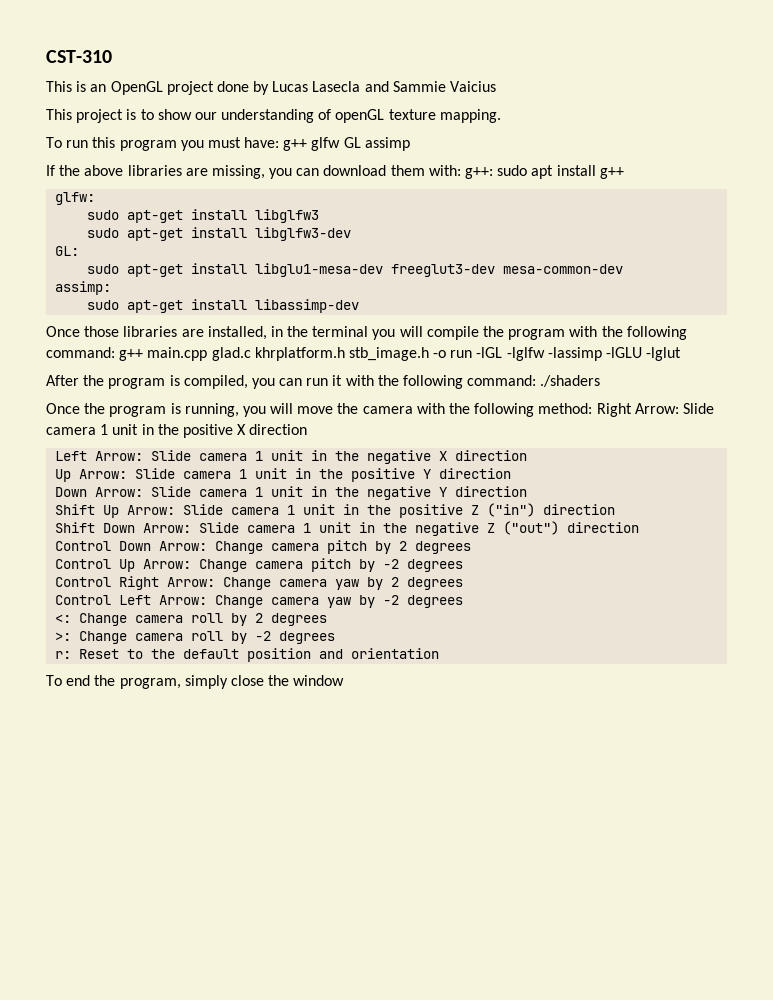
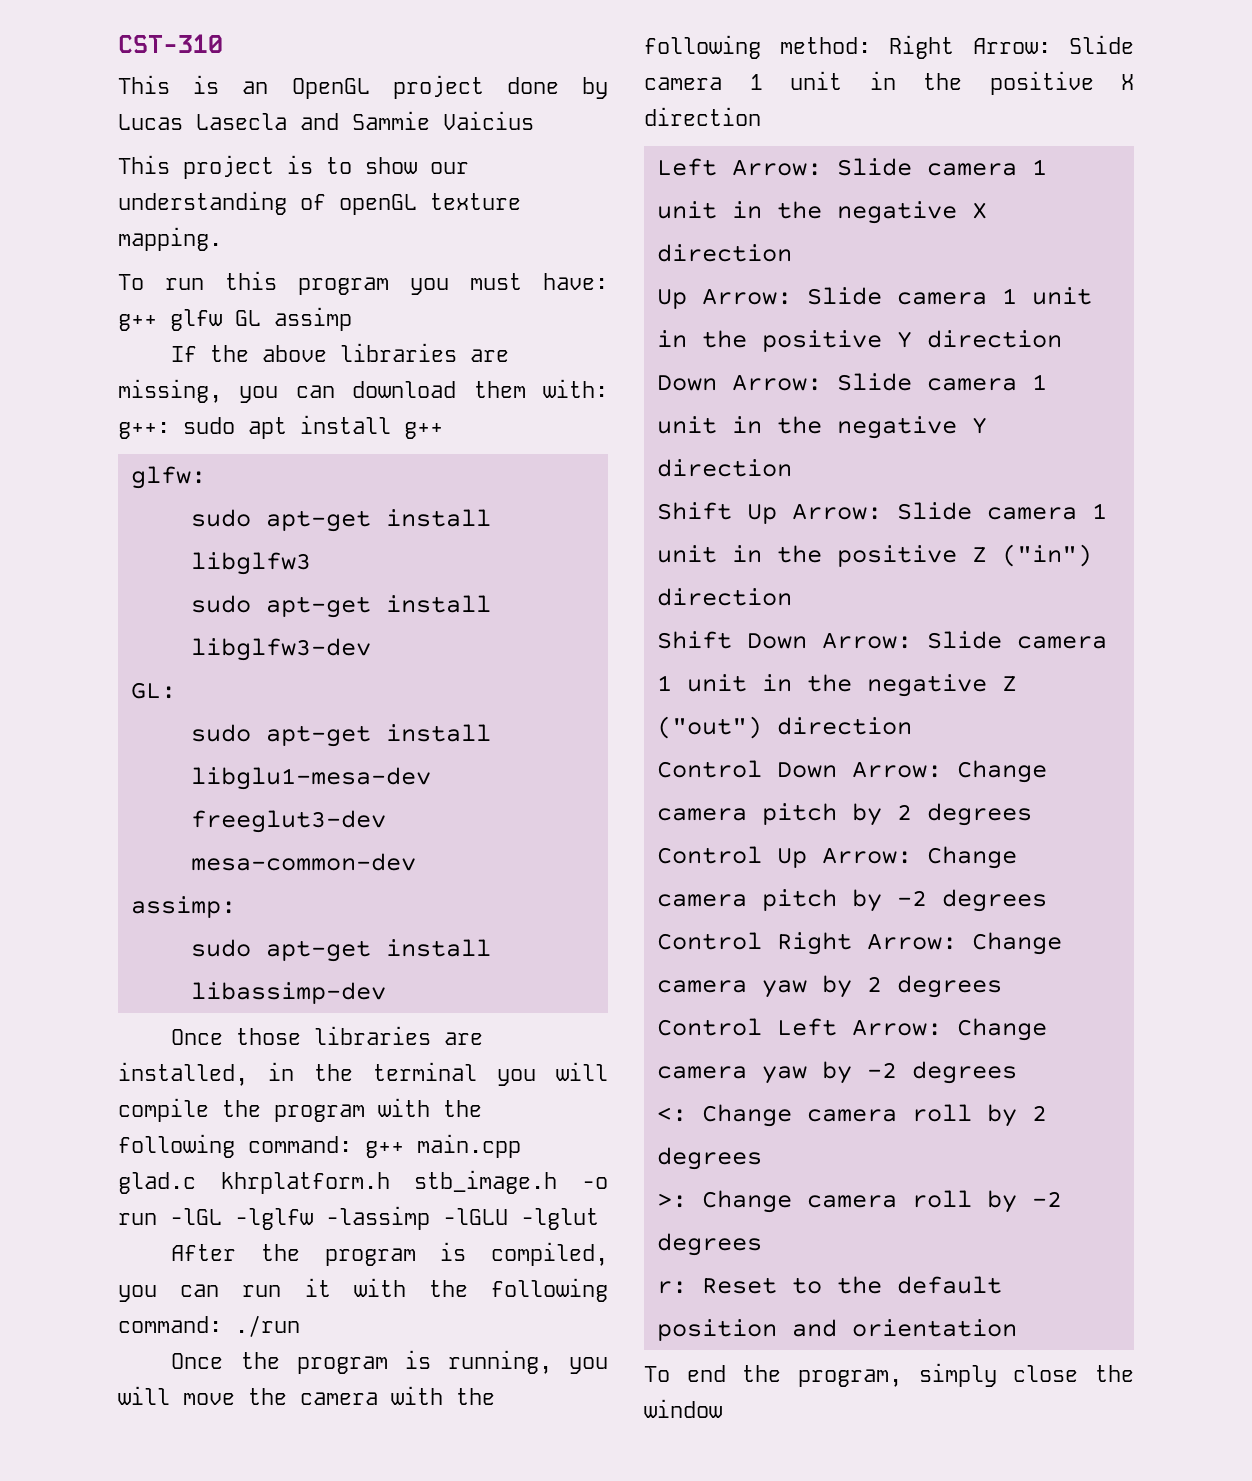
- After the program is compiled, you can run it with the following command: ./shaders
+ After the program is compiled, you can run it with the following command: ./run

